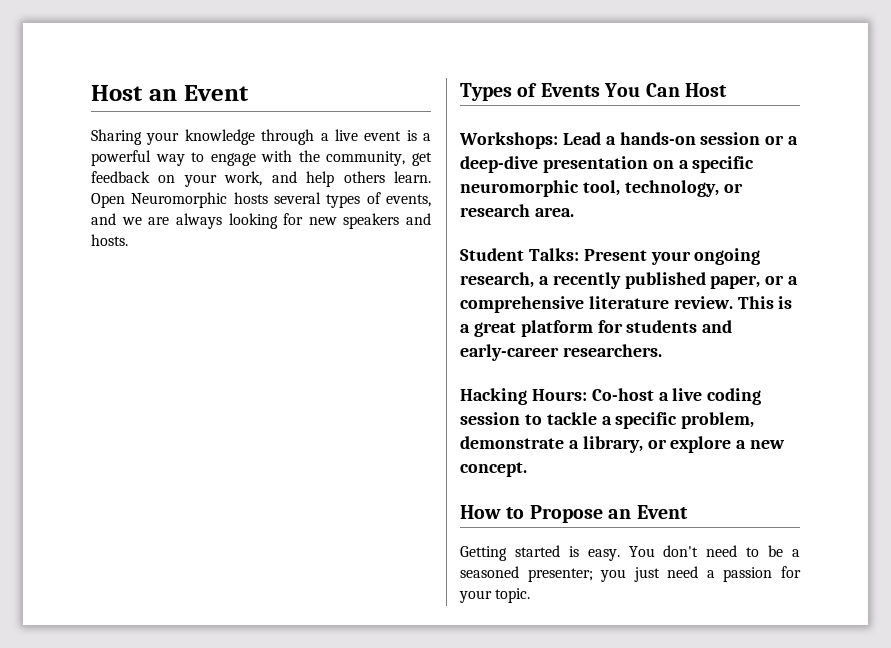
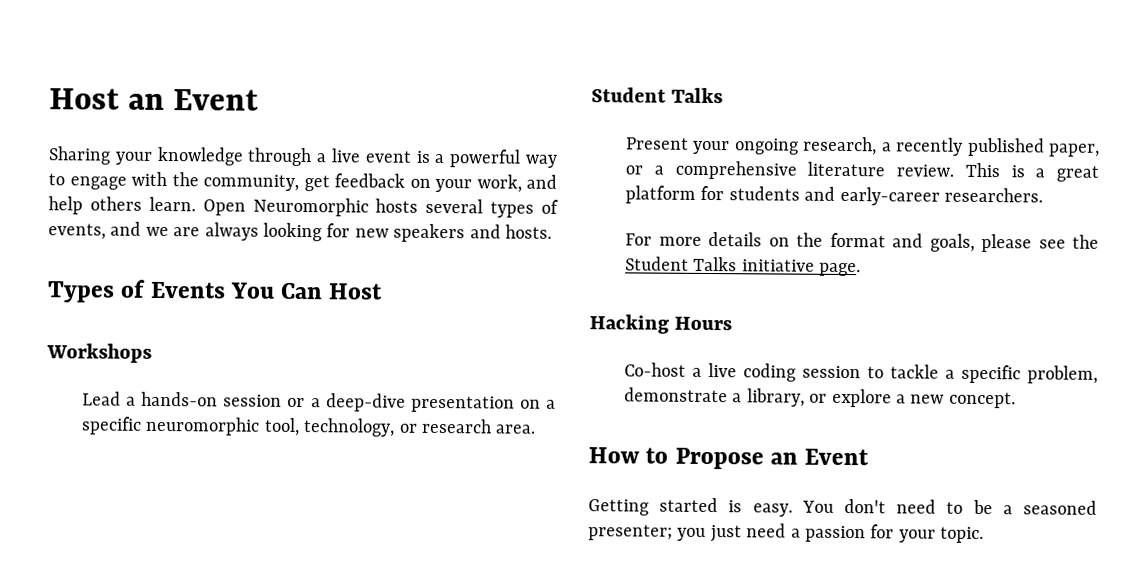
- Workshops: Lead a hands-on session or a deep-dive presentation on a specific neuromorphic tool, technology, or research area.
- Student Talks: Present your ongoing research, a recently published paper, or a comprehensive literature review.
+ Workshops
+ Lead a hands-on session or a deep-dive presentation on a specific neuromorphic tool, technology, or research area.
+ Student Talks
+ Present your ongoing research, a recently published paper, or a comprehensive literature review.
+ For more details on the format and goals, please see the Student Talks initiative page.
- Hacking Hours: Co-host a live coding session to tackle a specific problem, demonstrate a library, or explore a new concept.
+ Hacking Hours
+ Co-host a live coding session to tackle a specific problem, demonstrate a library, or explore a new concept.

